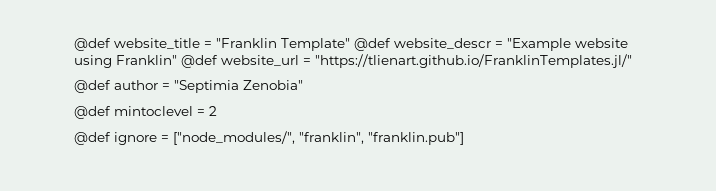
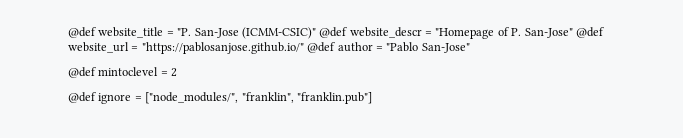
- @def website_title = "Franklin Template" @def website_descr = "Example website using Franklin" @def website_url = "https://tlienart.github.io/FranklinTemplates.jl/"
- @def author = "Septimia Zenobia"
+ @def website_title = "P. San-Jose (ICMM-CSIC)" @def website_descr = "Homepage of P. San-Jose" @def website_url = "https://pablosanjose.github.io/" @def author = "Pablo San-Jose"

